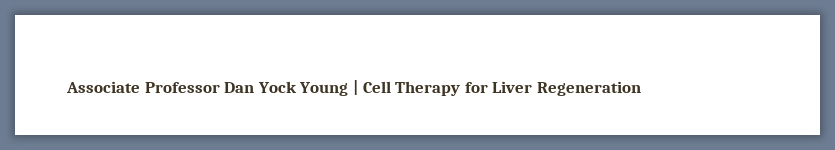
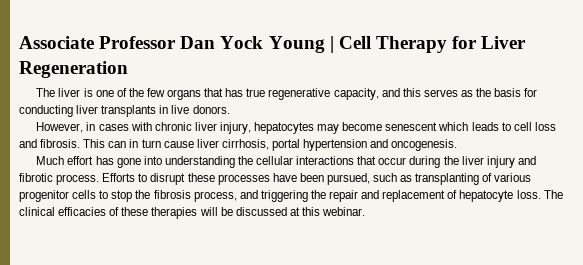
+ The liver is one of the few organs that has true regenerative capacity, and this serves as the basis for conducting liver transplants in live donors.
+ However, in cases with chronic liver injury, hepatocytes may become senescent which leads to cell loss and fibrosis. This can in turn cause liver cirrhosis, portal hypertension and oncogenesis.
+ Much effort has gone into understanding the cellular interactions that occur during the liver injury and fibrotic process. Efforts to disrupt these processes have been pursued, such as transplanting of various progenitor cells to stop the fibrosis process, and triggering the repair and replacement of hepatocyte loss. The clinical efficacies of these therapies will be discussed at this webinar.

